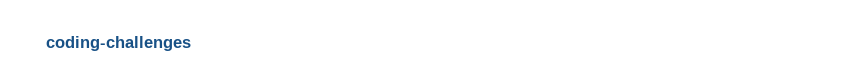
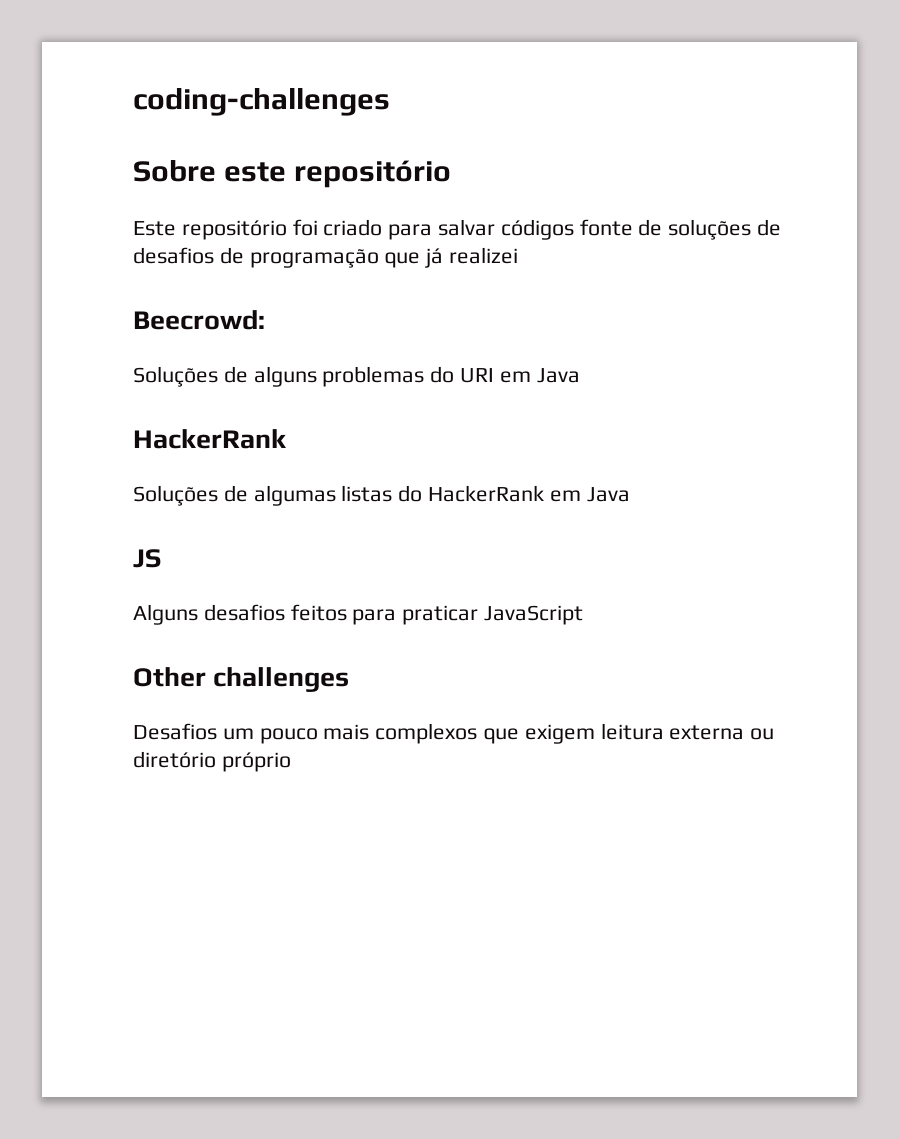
+ Sobre este repositório
+ Este repositório foi criado para salvar códigos fonte de soluções de desafios de programação que já realizei
+ Beecrowd:
+ Soluções de alguns problemas do URI em Java
+ HackerRank
+ Soluções de algumas listas do HackerRank em Java
+ JS
+ Alguns desafios feitos para praticar JavaScript
+ Other challenges
+ Desafios um pouco mais complexos que exigem leitura externa ou diretório próprio

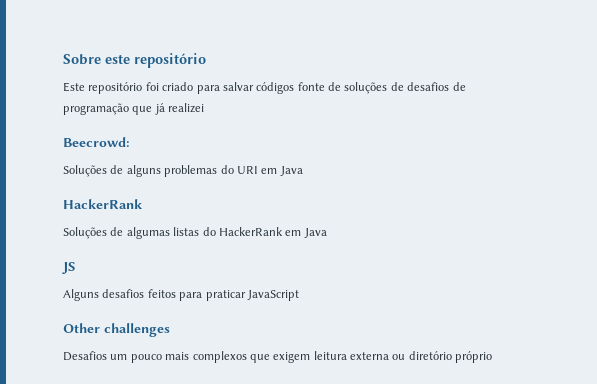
- coding-challenges

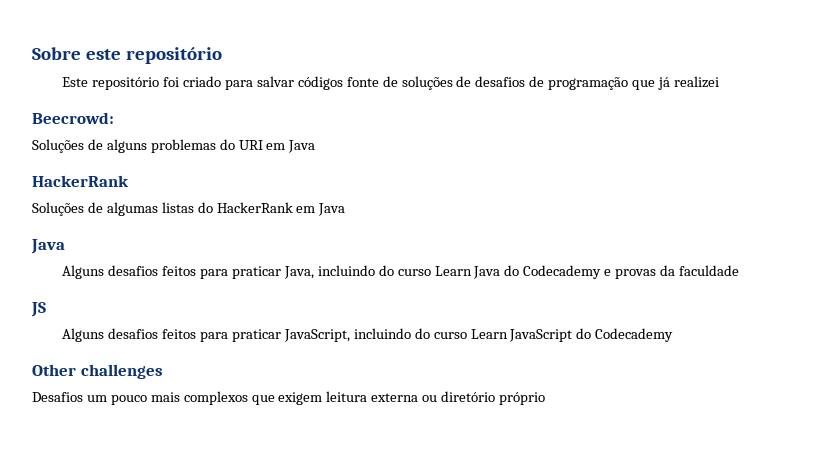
  Soluções de algumas listas do HackerRank em Java
+ Java
+ Alguns desafios feitos para praticar Java, incluindo do curso Learn Java do Codecademy e provas da faculdade
- Alguns desafios feitos para praticar JavaScript
+ Alguns desafios feitos para praticar JavaScript, incluindo do curso Learn JavaScript do Codecademy

